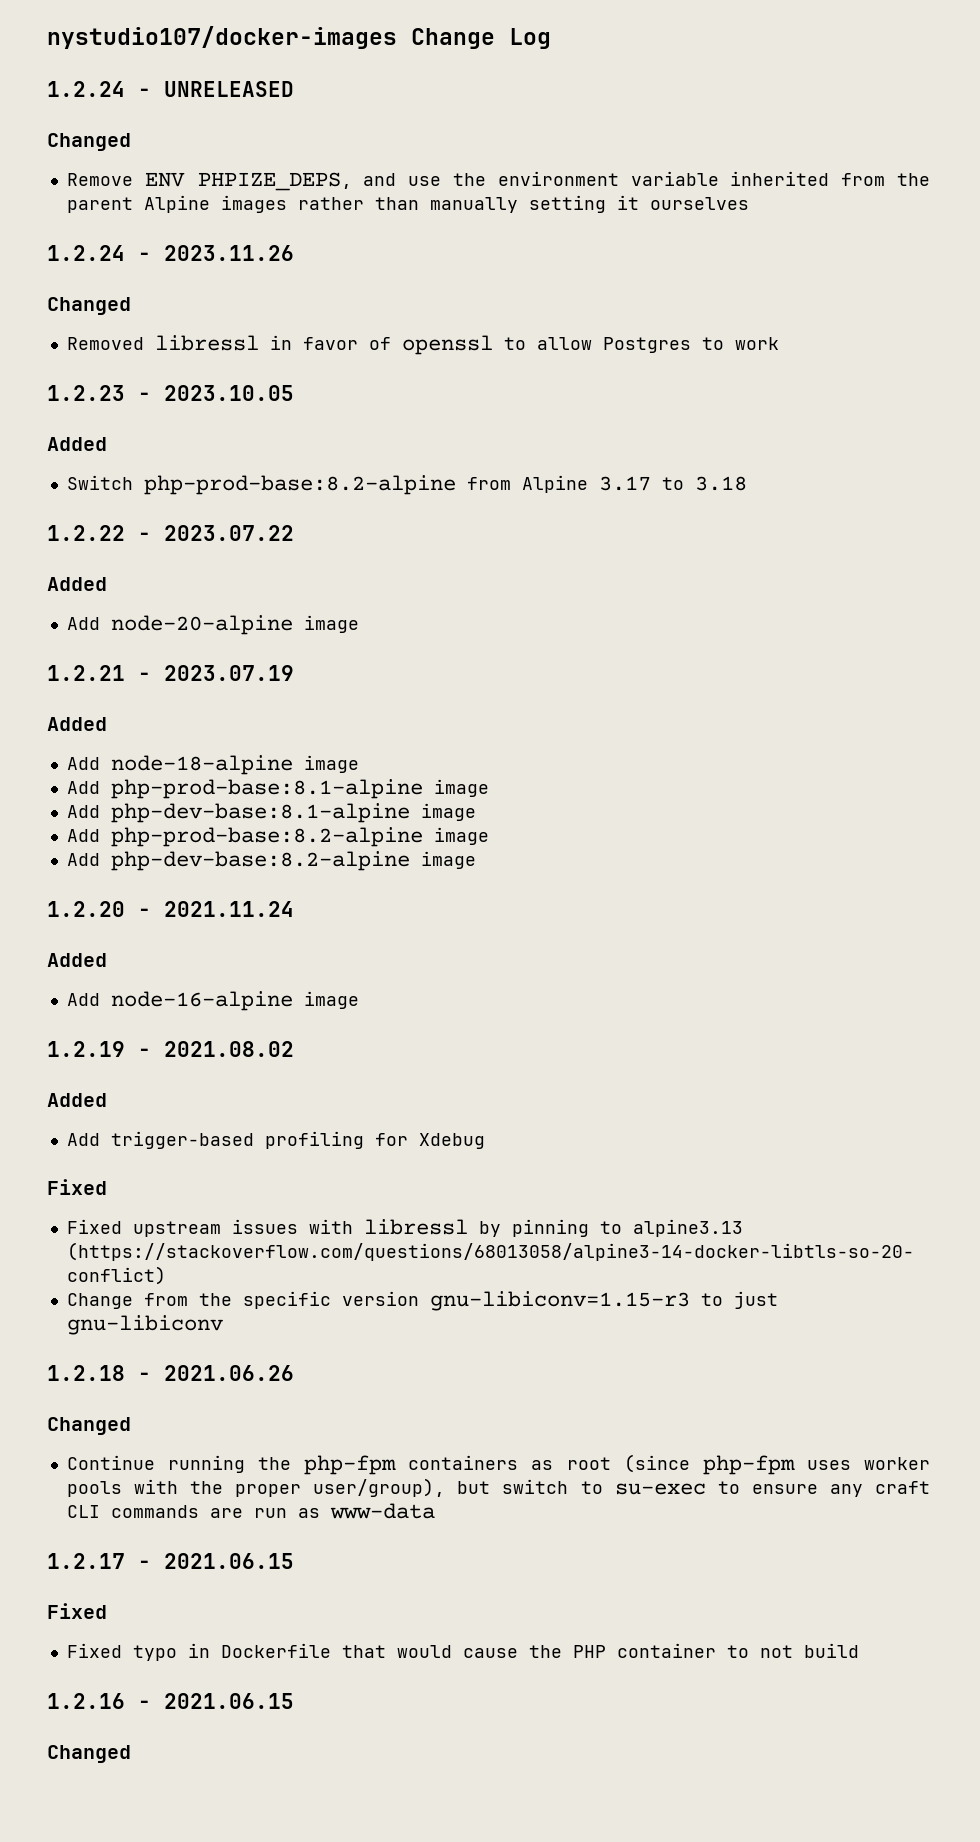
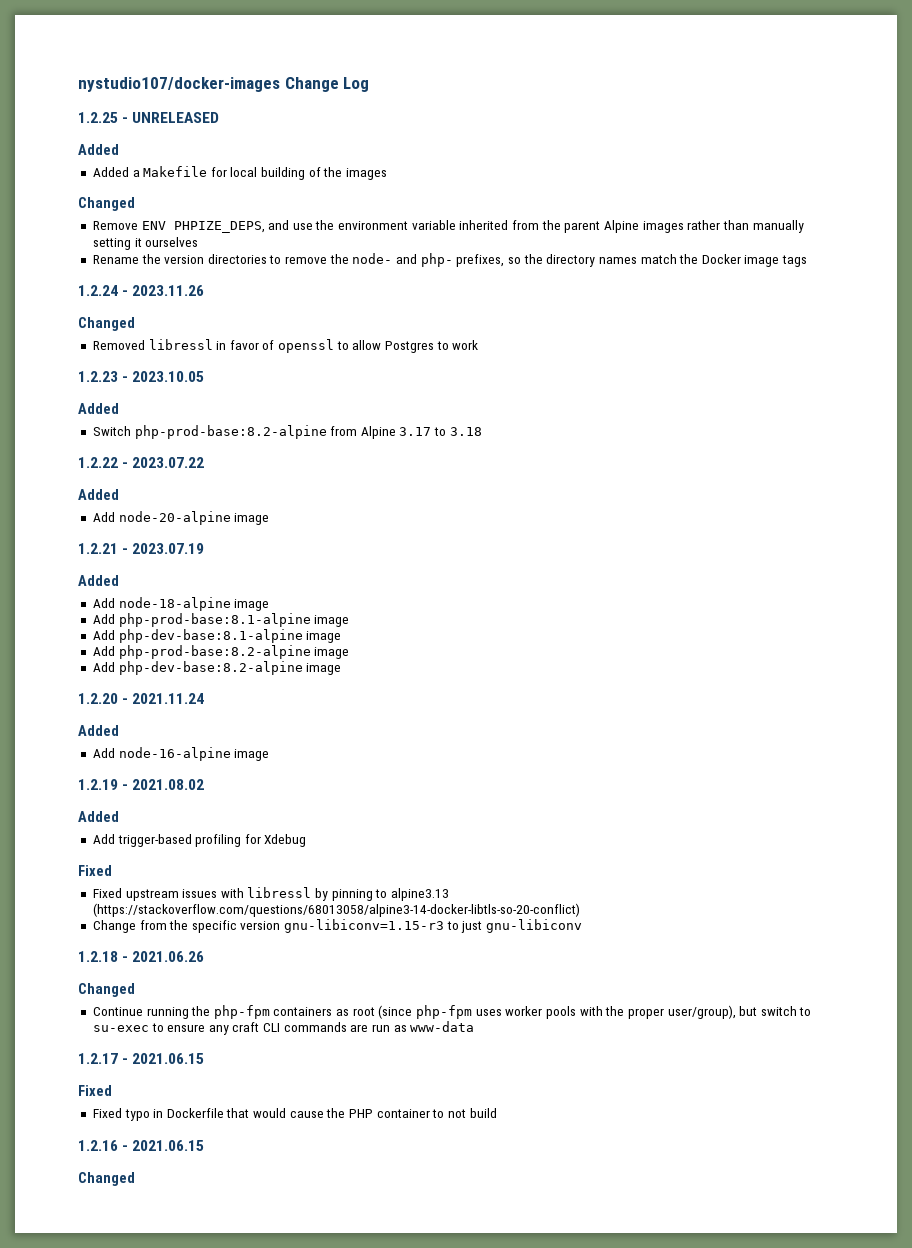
- 1.2.24 - UNRELEASED
+ 1.2.25 - UNRELEASED
+ Added
+ Added a Makefile for local building of the images
+ Rename the version directories to remove the node- and php- prefixes, so the directory names match the Docker image tags

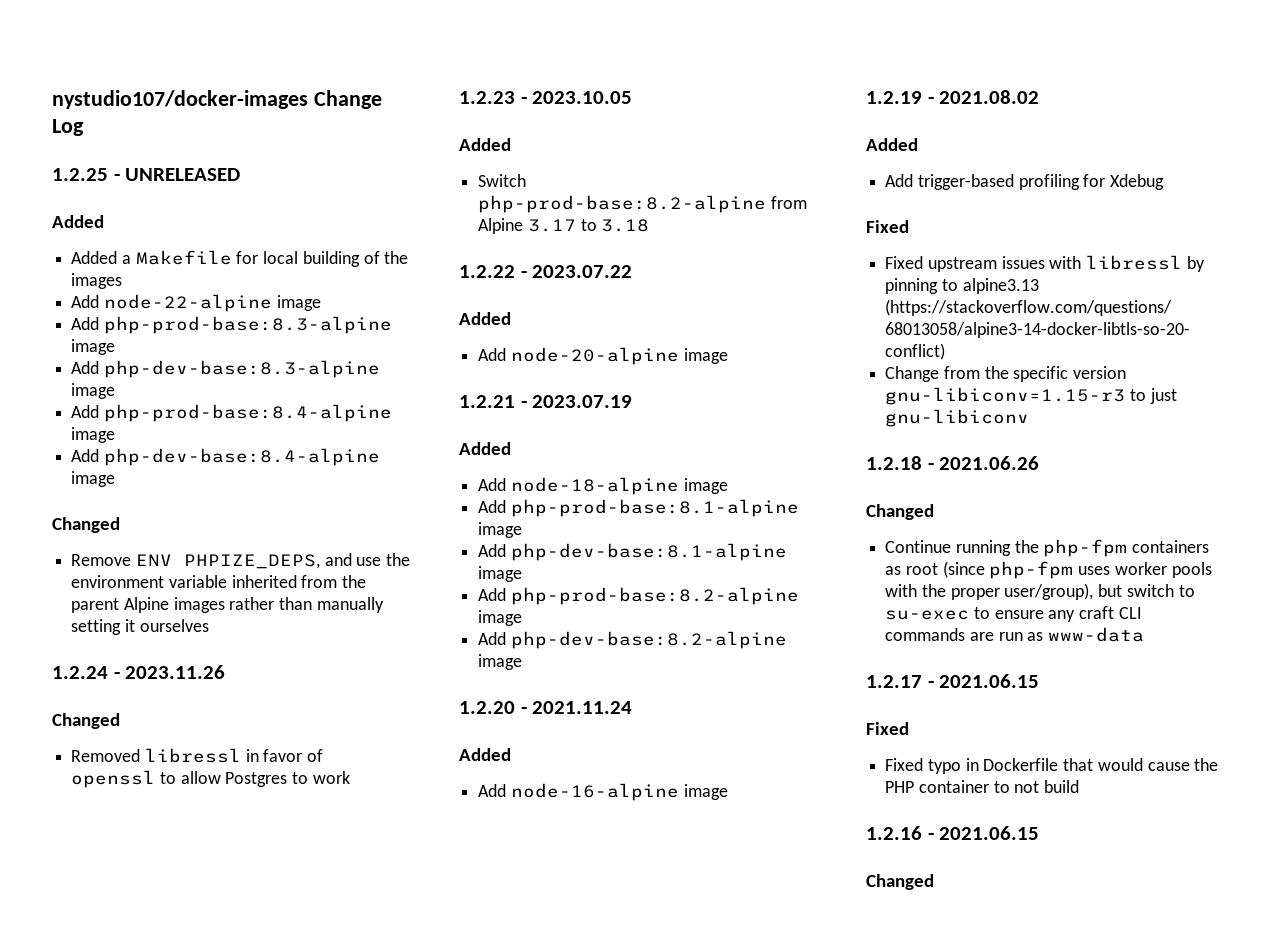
+ Add node-22-alpine image
+ Add php-prod-base:8.3-alpine image
+ Add php-dev-base:8.3-alpine image
+ Add php-prod-base:8.4-alpine image
+ Add php-dev-base:8.4-alpine image
- Rename the version directories to remove the node- and php- prefixes, so the directory names match the Docker image tags

